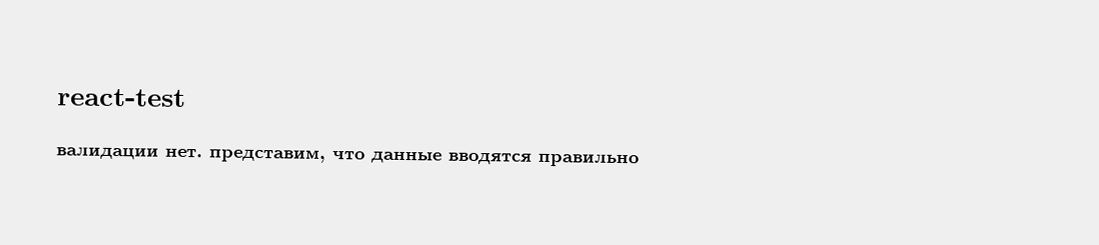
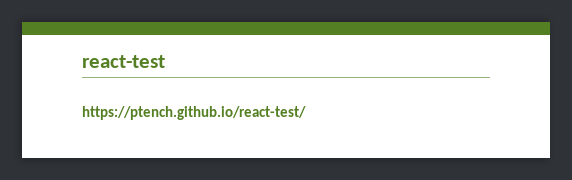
- валидации нет. представим, что данные вводятся правильно
+ https://ptench.github.io/react-test/

